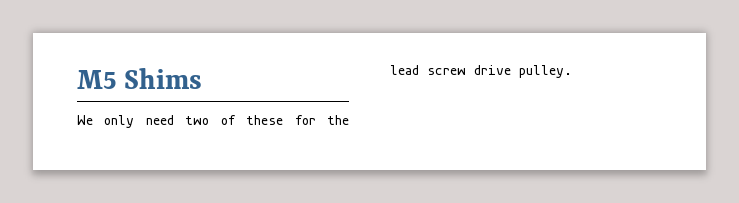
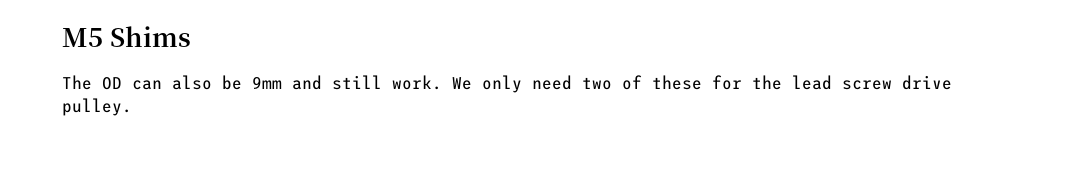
+ The OD can also be 9mm and still work.

